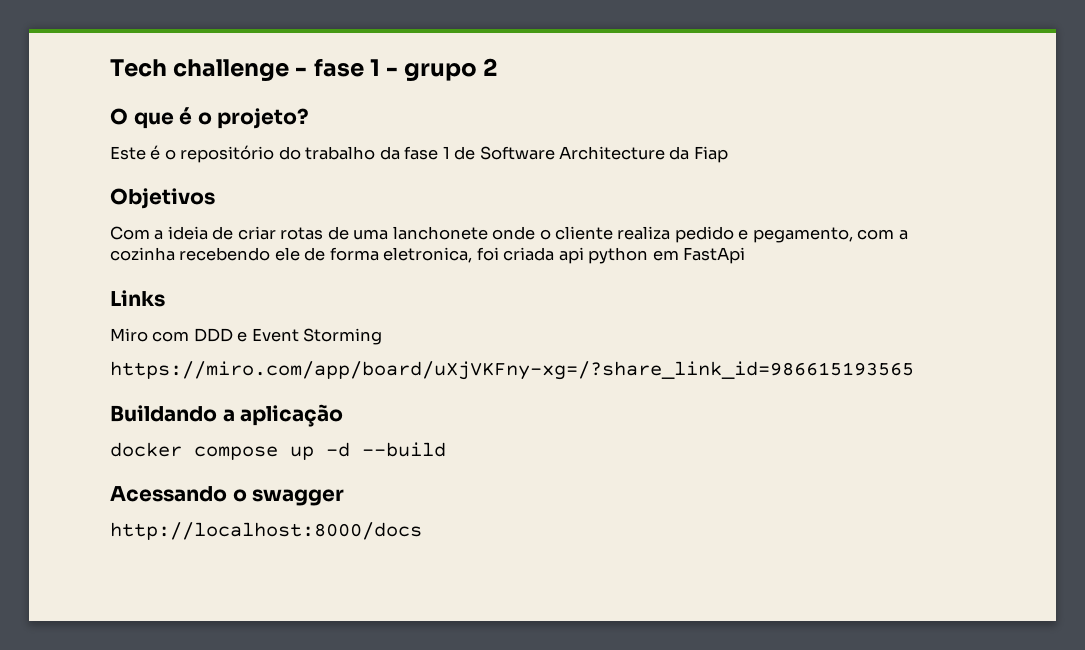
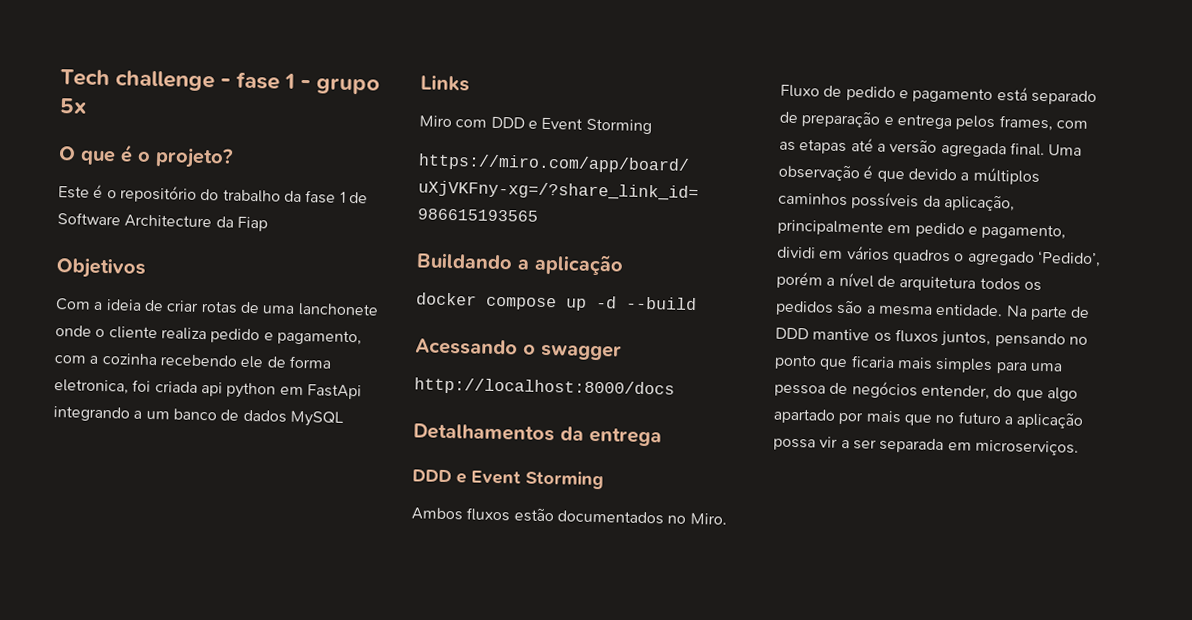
- Tech challenge - fase 1 - grupo 2
+ Tech challenge - fase 1 - grupo 5x
- Com a ideia de criar rotas de uma lanchonete onde o cliente realiza pedido e pegamento, com a cozinha recebendo ele de forma eletronica, foi criada api python em FastApi
+ Com a ideia de criar rotas de uma lanchonete onde o cliente realiza pedido e pagamento, com a cozinha recebendo ele de forma eletronica, foi criada api python em FastApi integrando a um banco de dados MySQL
+ Detalhamentos da entrega
+ DDD e Event Storming
+ Ambos fluxos estão documentados no Miro. Fluxo de pedido e pagamento está separado de preparação e entrega pelos frames, com as etapas até a versão agregada final. Uma observação é que devido a múltiplos caminhos possíveis da aplicação, principalmente em pedido e pagamento, dividi em vários quadros o agregado ‘Pedido’, porém a nível de arquitetura todos os pedidos são a mesma entidade. Na parte de DDD mantive os fluxos juntos, pensando no ponto que ficaria mais simples para uma pessoa de negócios entender, do que algo apartado por mais que no futuro a aplicação possa vir a ser separada em microserviços.

